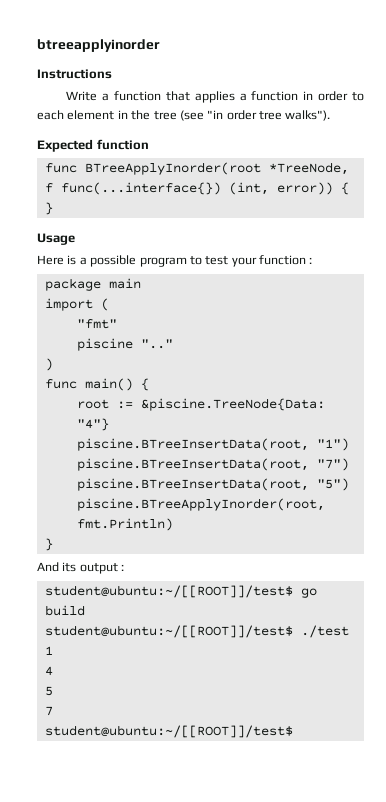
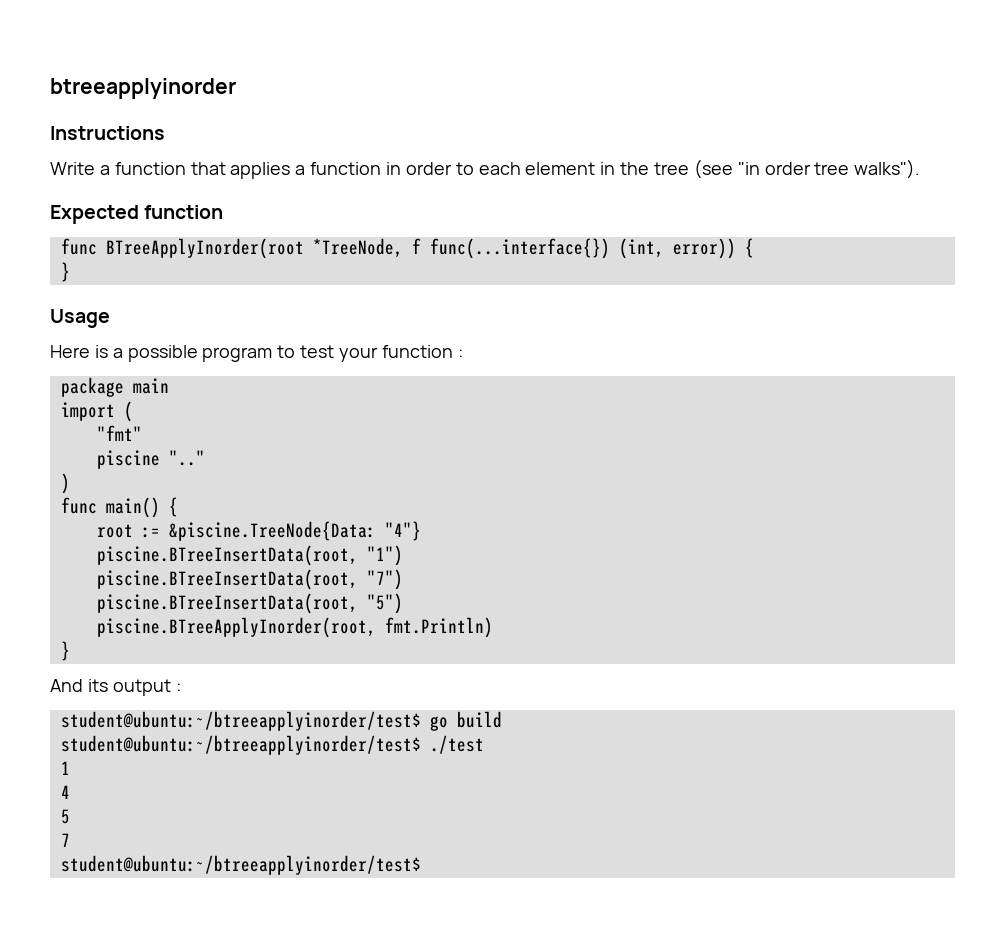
- student@ubuntu:~/[[ROOT]]/test$ go build
+ student@ubuntu:~/btreeapplyinorder/test$ go build
- student@ubuntu:~/[[ROOT]]/test$ ./test
+ student@ubuntu:~/btreeapplyinorder/test$ ./test
  7
- student@ubuntu:~/[[ROOT]]/test$
+ student@ubuntu:~/btreeapplyinorder/test$

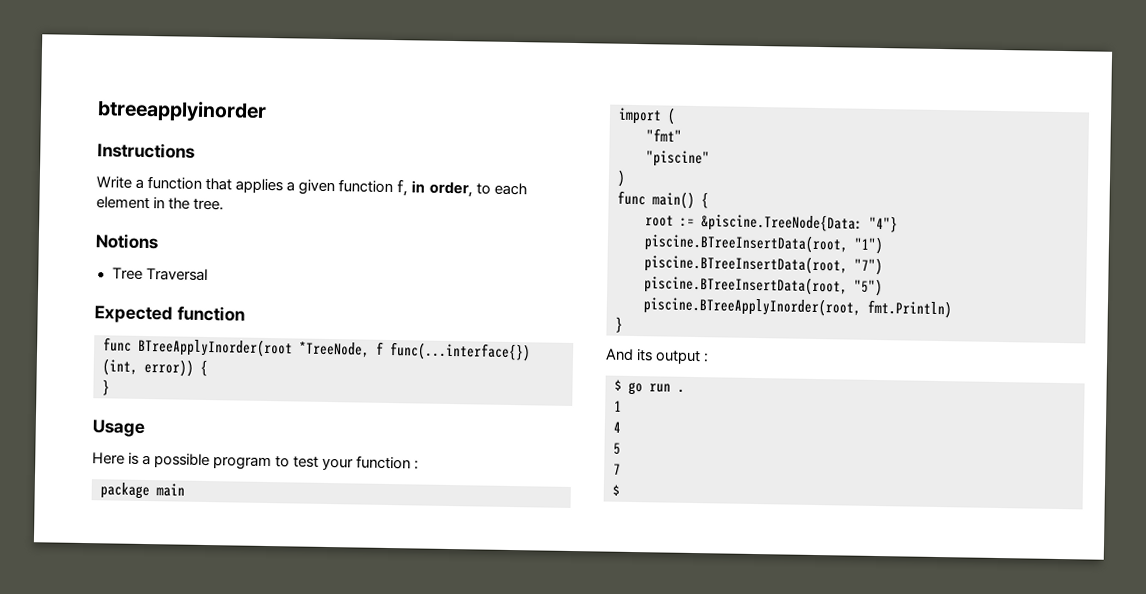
- Write a function that applies a function in order to each element in the tree (see "in order tree walks").
+ Write a function that applies a given function f, in order, to each element in the tree.
+ Notions
+ Tree Traversal
- piscine ".."
+ "piscine"
- student@ubuntu:~/btreeapplyinorder/test$ go build
- student@ubuntu:~/btreeapplyinorder/test$ ./test
+ $ go run .
  7
- student@ubuntu:~/btreeapplyinorder/test$
+ $

